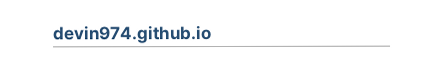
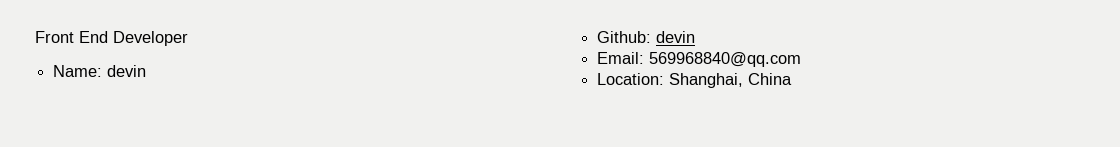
- devin974.github.io
+ Front End Developer
+ Name: devin
+ Github: devin
+ Email: 569968840@qq.com
+ Location: Shanghai, China

